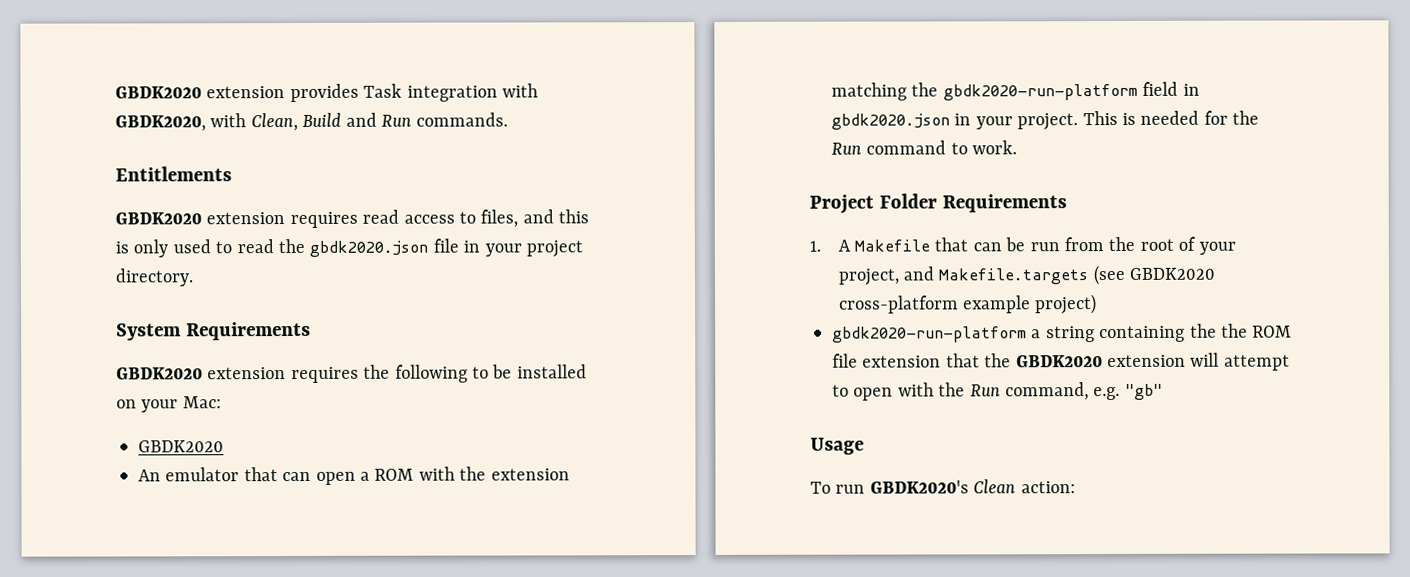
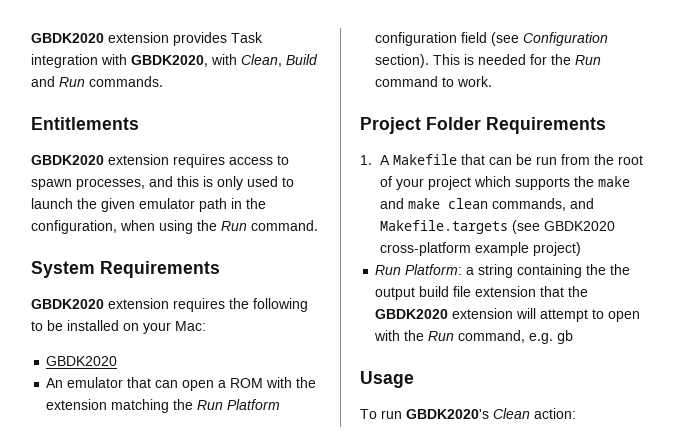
- GBDK2020 extension requires read access to files, and this is only used to read the gbdk2020.json file in your project directory.
+ GBDK2020 extension requires access to spawn processes, and this is only used to launch the given emulator path in the configuration, when using the Run command.
- An emulator that can open a ROM with the extension matching the gbdk2020-run-platform field in gbdk2020.json in your project.
+ An emulator that can open a ROM with the extension matching the Run Platform configuration field (see Configuration section).
- 1. A Makefile that can be run from the root of your project, and Makefile.targets (see GBDK2020 cross-platform example project)
+ 1. A Makefile that can be run from the root of your project which supports the make and make clean commands, and Makefile.targets (see GBDK2020 cross-platform example project)
- gbdk2020-run-platform a string containing the the ROM file extension that the GBDK2020 extension will attempt to open with the Run command, e.g. "gb"
+ Run Platform: a string containing the the output build file extension that the GBDK2020 extension will attempt to open with the Run command, e.g. gb

